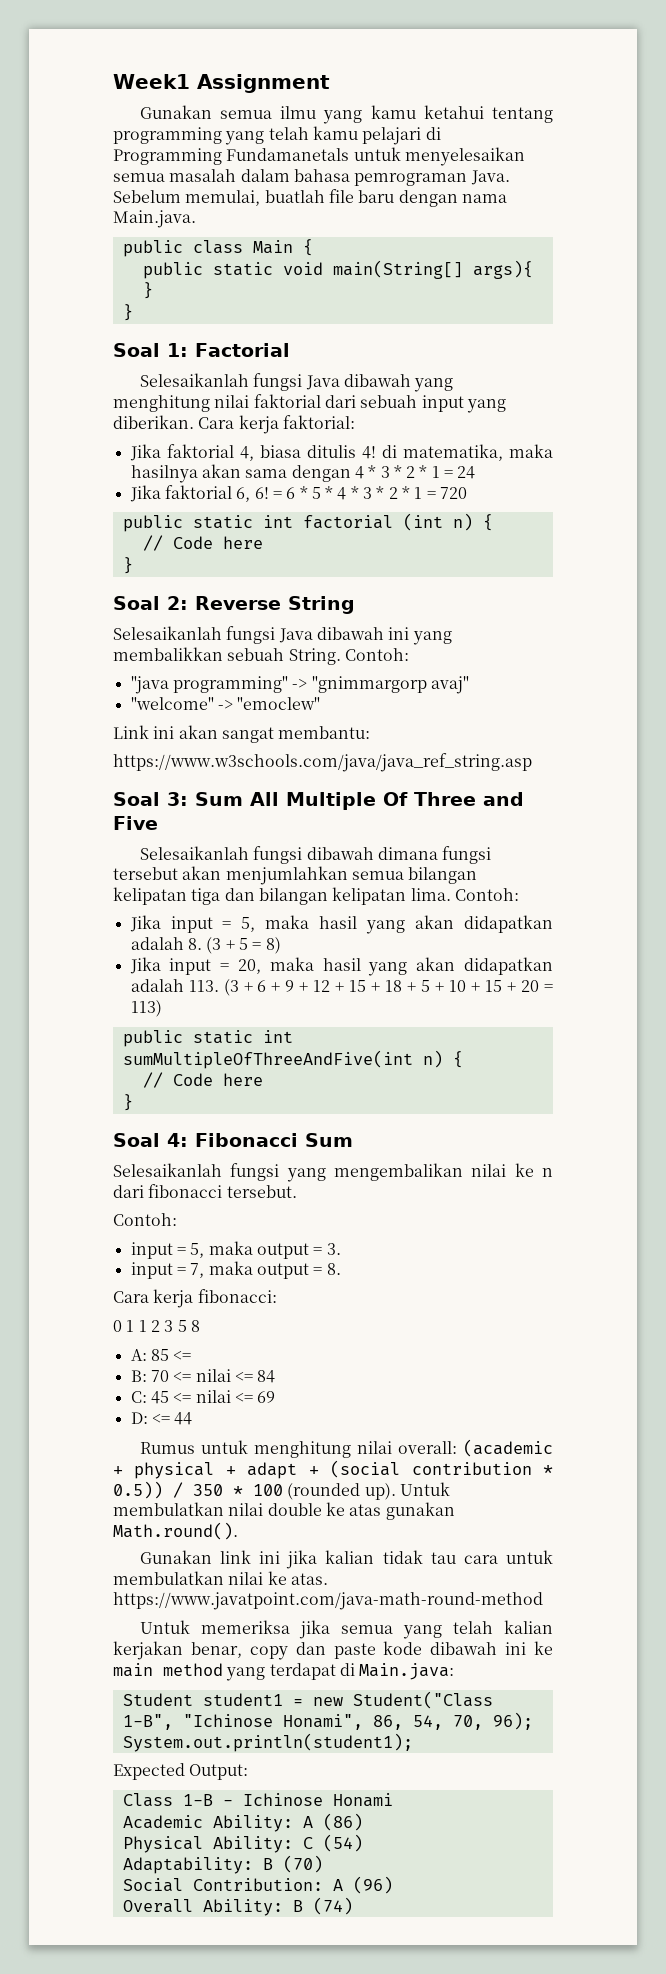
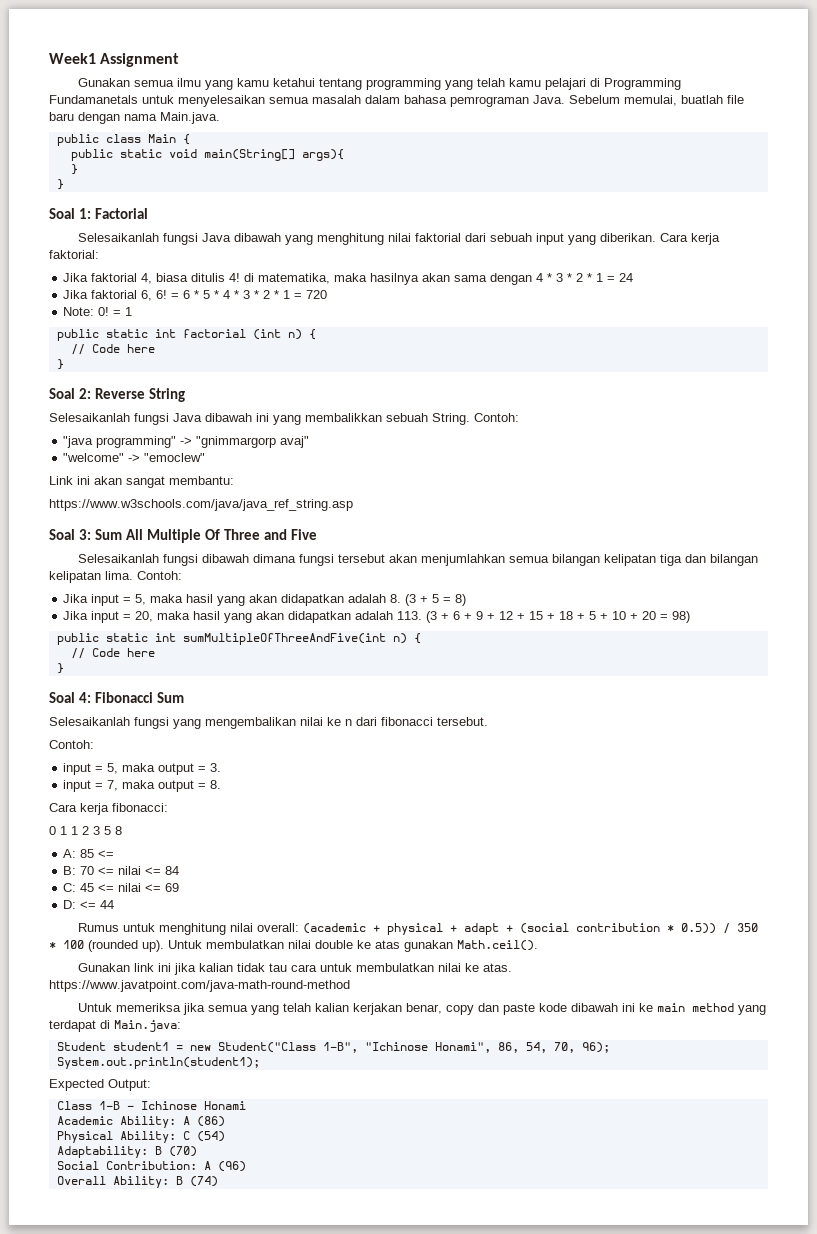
+ Note: 0! = 1
- Jika input = 20, maka hasil yang akan didapatkan adalah 113. (3 + 6 + 9 + 12 + 15 + 18 + 5 + 10 + 15 + 20 = 113)
+ Jika input = 20, maka hasil yang akan didapatkan adalah 113. (3 + 6 + 9 + 12 + 15 + 18 + 5 + 10 + 20 = 98)
- Untuk membulatkan nilai double ke atas gunakan Math.round().
+ Untuk membulatkan nilai double ke atas gunakan Math.ceil().

